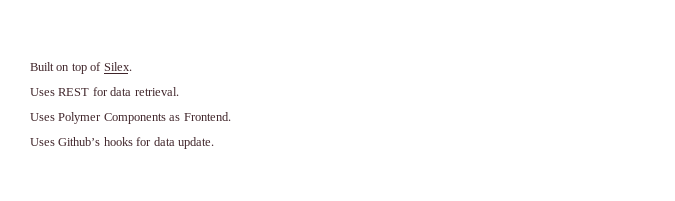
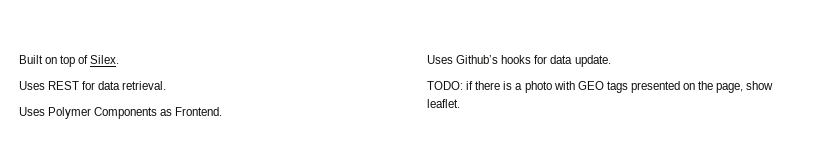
+ TODO: if there is a photo with GEO tags presented on the page, show leaflet.

